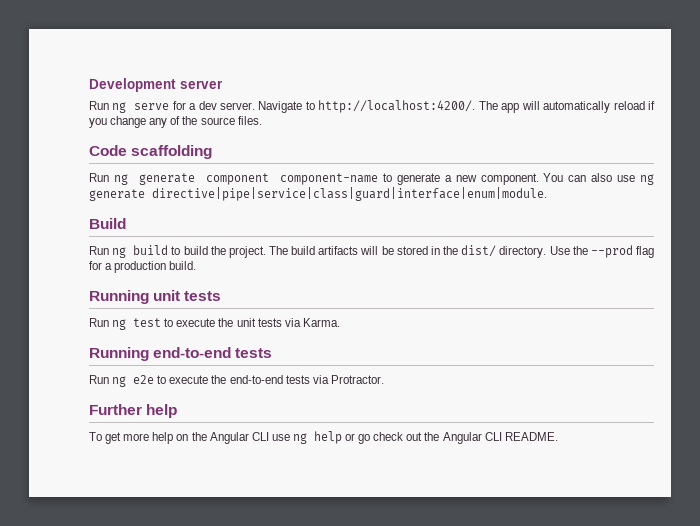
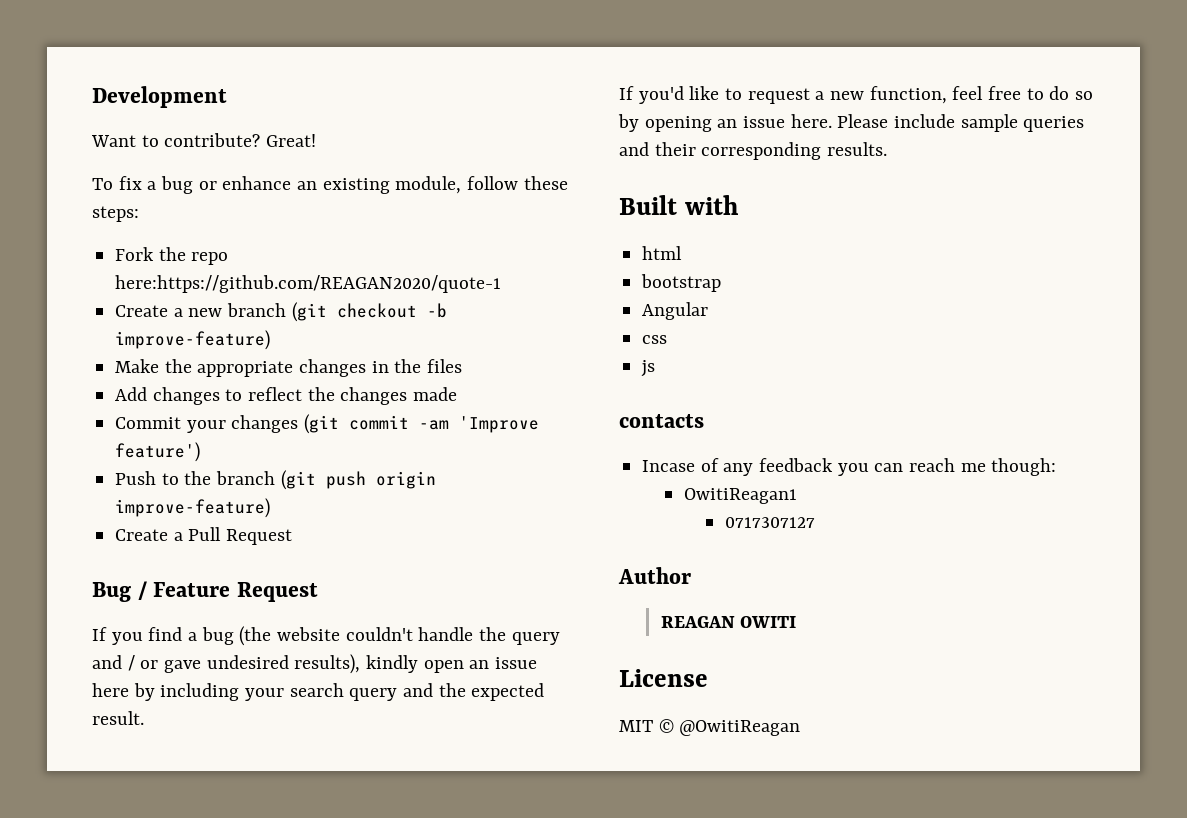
- Development server
- Run ng serve for a dev server. Navigate to http://localhost:4200/. The app will automatically reload if you change any of the source files.
- Code scaffolding
- Run ng generate component component-name to generate a new component. You can also use ng generate directive|pipe|service|class|guard|interface|enum|module.
- Build
- Run ng build to build the project. The build artifacts will be stored in the dist/ directory. Use the --prod flag for a production build.
- Running unit tests
- Run ng test to execute the unit tests via Karma.
- Running end-to-end tests
- Run ng e2e to execute the end-to-end tests via Protractor.
- Further help
- To get more help on the Angular CLI use ng help or go check out the Angular CLI README.
+ Development
+ Want to contribute? Great!
+ To fix a bug or enhance an existing module, follow these steps:
+ Fork the repo here:https://github.com/REAGAN2020/quote-1
+ Create a new branch (git checkout -b improve-feature)
+ Make the appropriate changes in the files
+ Add changes to reflect the changes made
+ Commit your changes (git commit -am 'Improve feature')
+ Push to the branch (git push origin improve-feature)
+ Create a Pull Request
+ Bug / Feature Request
+ If you find a bug (the website couldn't handle the query and / or gave undesired results), kindly open an issue here by including your search query and the expected result.
+ If you'd like to request a new function, feel free to do so by opening an issue here. Please include sample queries and their corresponding results.
+ Built with
+ html
+ bootstrap
+ Angular
+ css
+ js
+ contacts
+ Incase of any feedback you can reach me though:
+ OwitiReagan1
+ 0717307127
+ Author
+ REAGAN OWITI
+ License
+ MIT © @OwitiReagan

